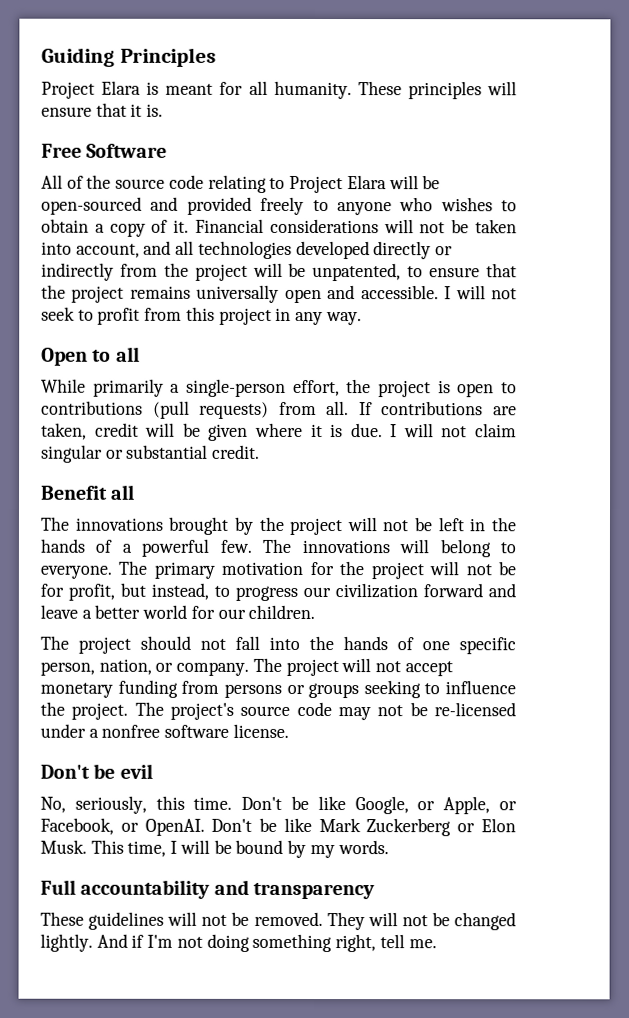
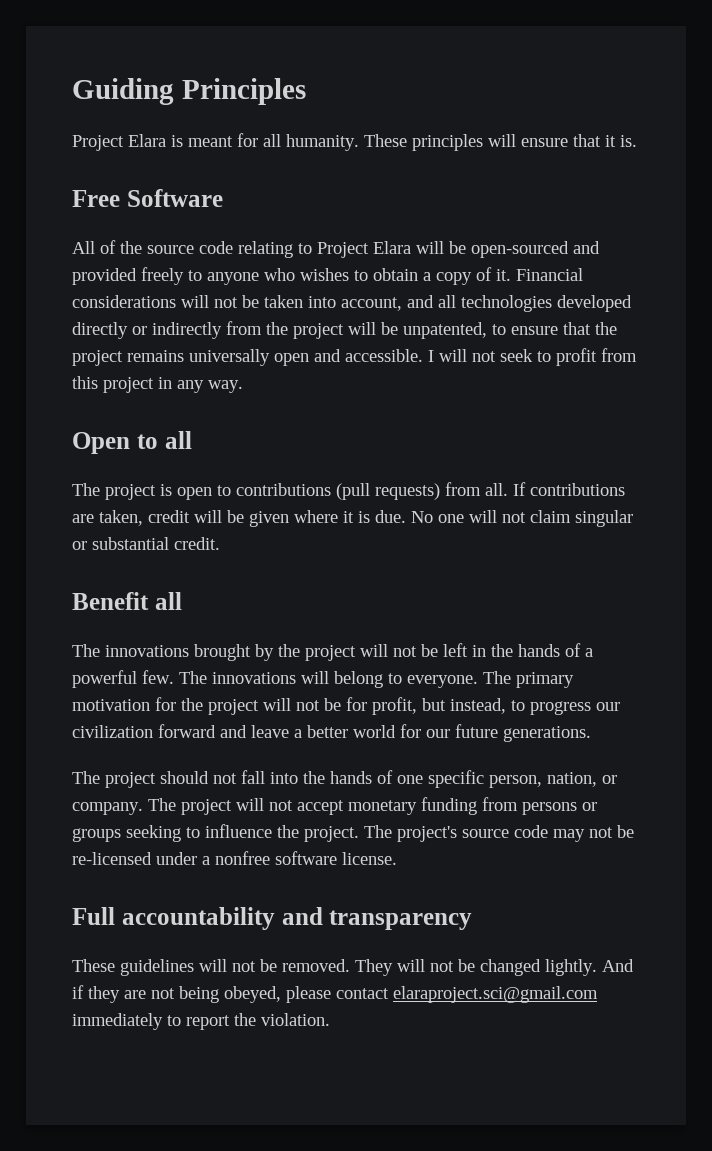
- While primarily a single-person effort, the project is open to contributions (pull requests) from all.
+ The project is open to contributions (pull requests) from all.
- I will not claim singular or substantial credit.
+ No one will not claim singular or substantial credit.
- The primary motivation for the project will not be for profit, but instead, to progress our civilization forward and leave a better world for our children.
+ The primary motivation for the project will not be for profit, but instead, to progress our civilization forward and leave a better world for our future generations.
- Don't be evil
- No, seriously, this time. Don't be like Google, or Apple, or Facebook, or OpenAI. Don't be like Mark Zuckerberg or Elon Musk. This time, I will be bound by my words.
- And if I'm not doing something right, tell me.
+ And if they are not being obeyed, please contact elaraproject.sci@gmail.com immediately to report the violation.

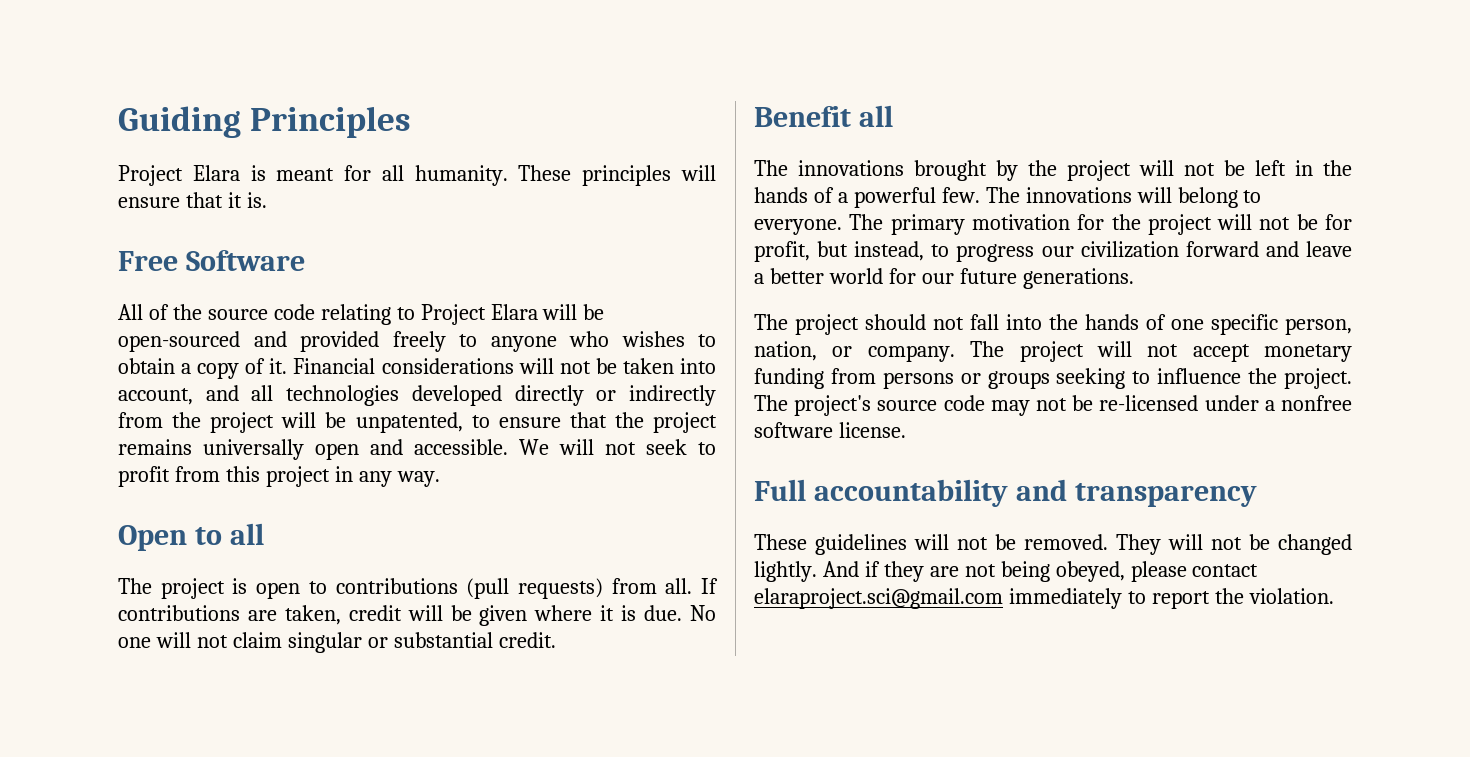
- I will not seek to profit from this project in any way.
+ We will not seek to profit from this project in any way.

